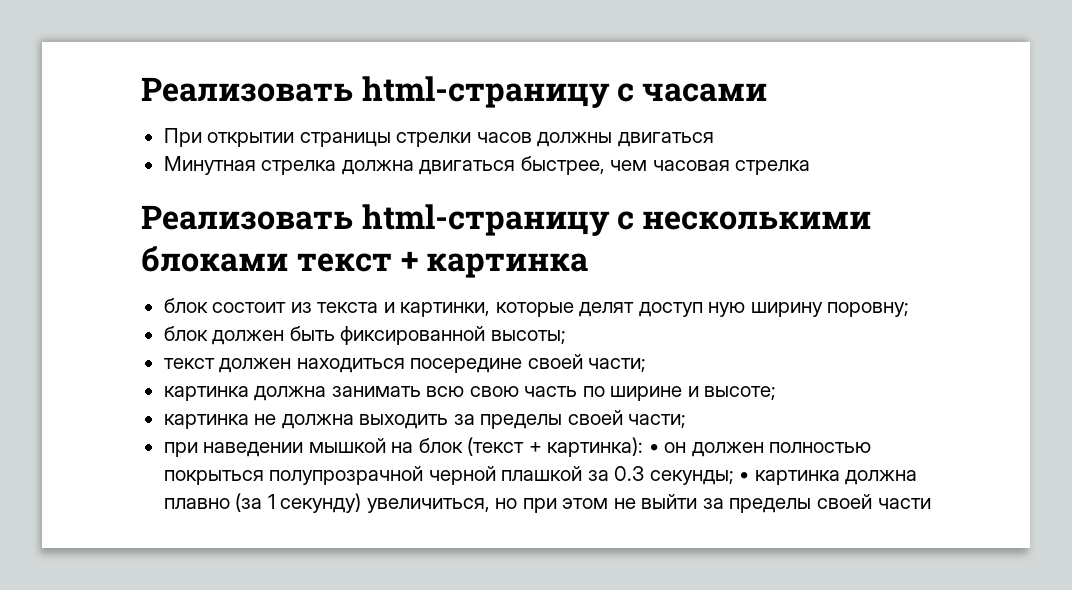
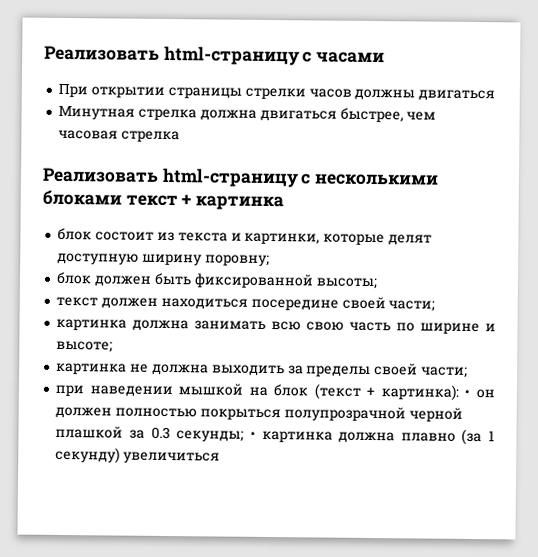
- блок состоит из текста и картинки, которые делят доступ ную ширину поровну;
+ блок состоит из текста и картинки, которые делят доступную ширину поровну;
- при наведении мышкой на блок (текст + картинка): • он должен полностью покрыться полупрозрачной черной плашкой за 0.3 секунды; • картинка должна плавно (за 1 секунду) увеличиться, но при этом не выйти за пределы своей части
+ при наведении мышкой на блок (текст + картинка): • он должен полностью покрыться полупрозрачной черной плашкой за 0.3 секунды; • картинка должна плавно (за 1 секунду) увеличиться

